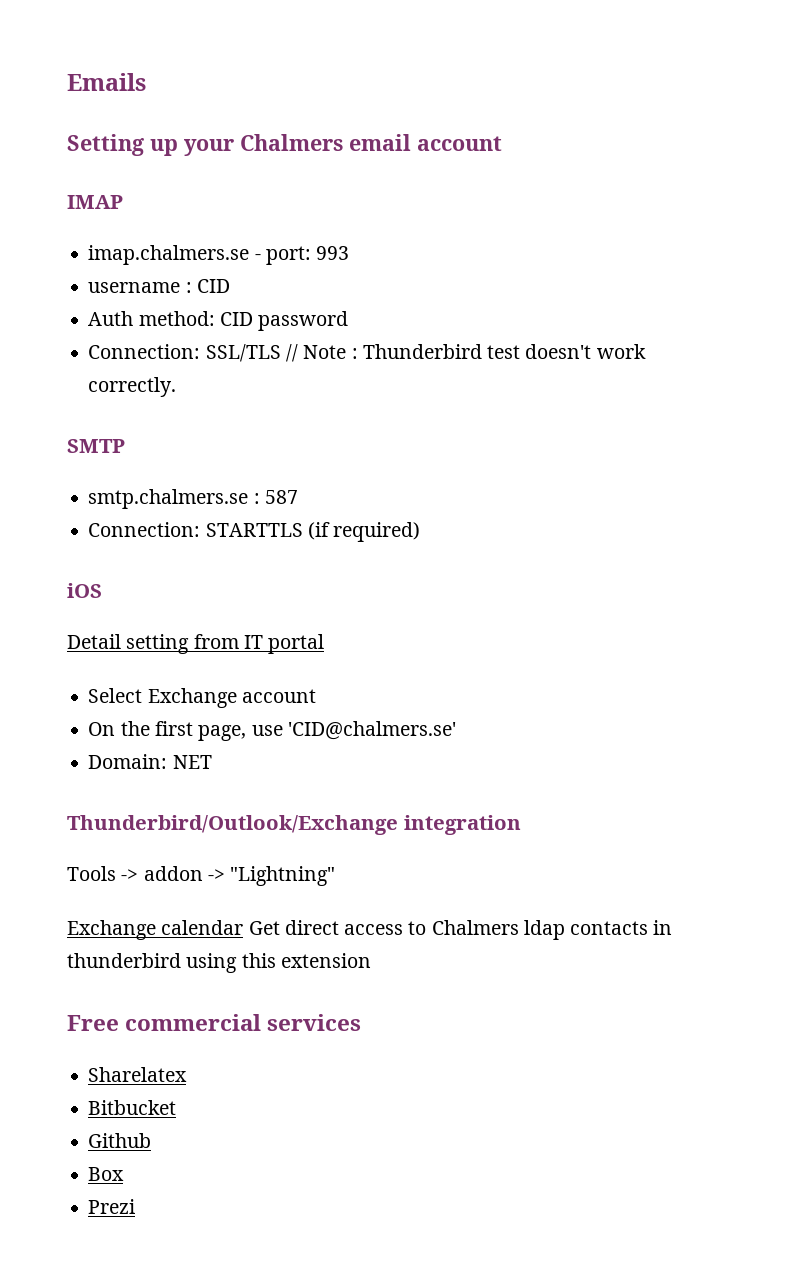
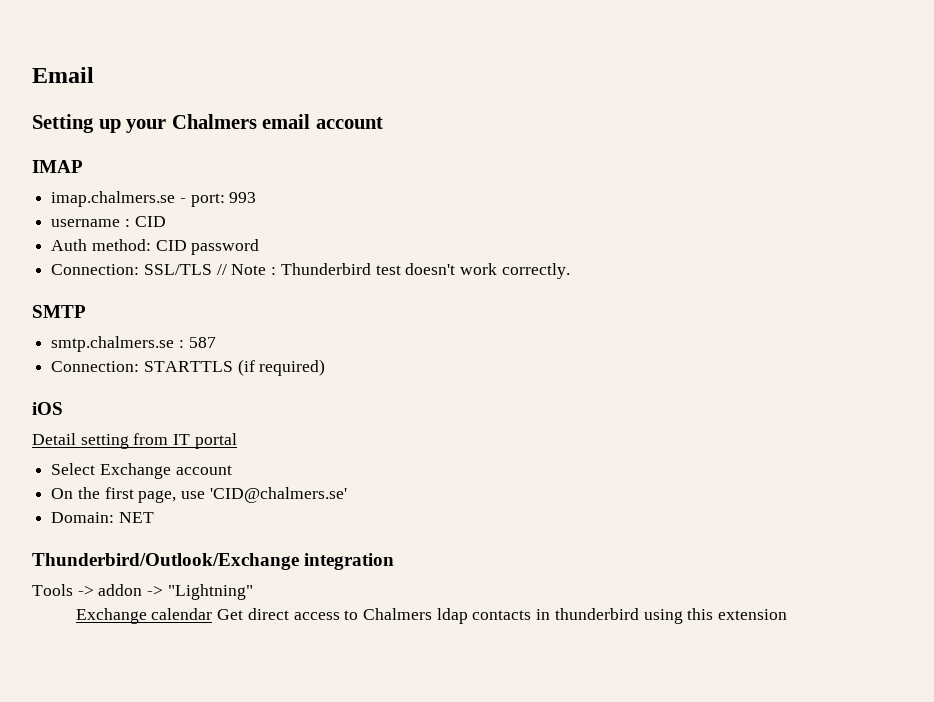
- Emails
+ Email
- Free commercial services
- Sharelatex
- Bitbucket
- Github
- Box
- Prezi

